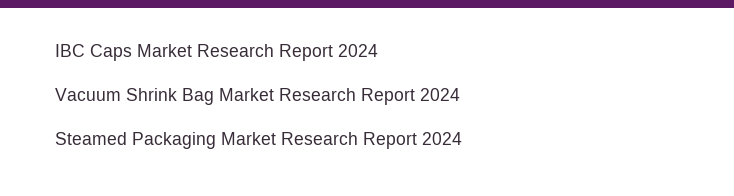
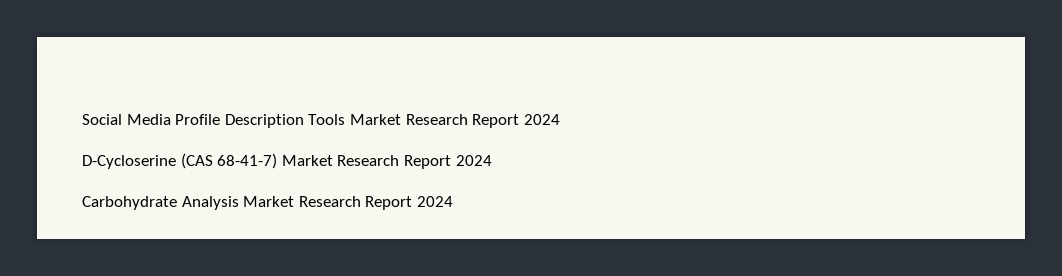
- IBC Caps Market Research Report 2024
- Vacuum Shrink Bag Market Research Report 2024
- Steamed Packaging Market Research Report 2024
+ Social Media Profile Description Tools Market Research Report 2024
+ D-Cycloserine (CAS 68-41-7) Market Research Report 2024
+ Carbohydrate Analysis Market Research Report 2024

